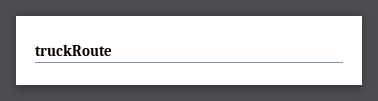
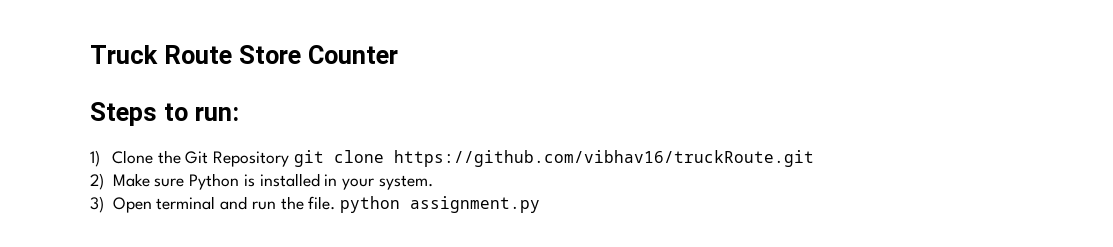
- truckRoute
+ Truck Route Store Counter
+ Steps to run:
+ 1) Clone the Git Repository git clone https://github.com/vibhav16/truckRoute.git
+ 2) Make sure Python is installed in your system.
+ 3) Open terminal and run the file. python assignment.py

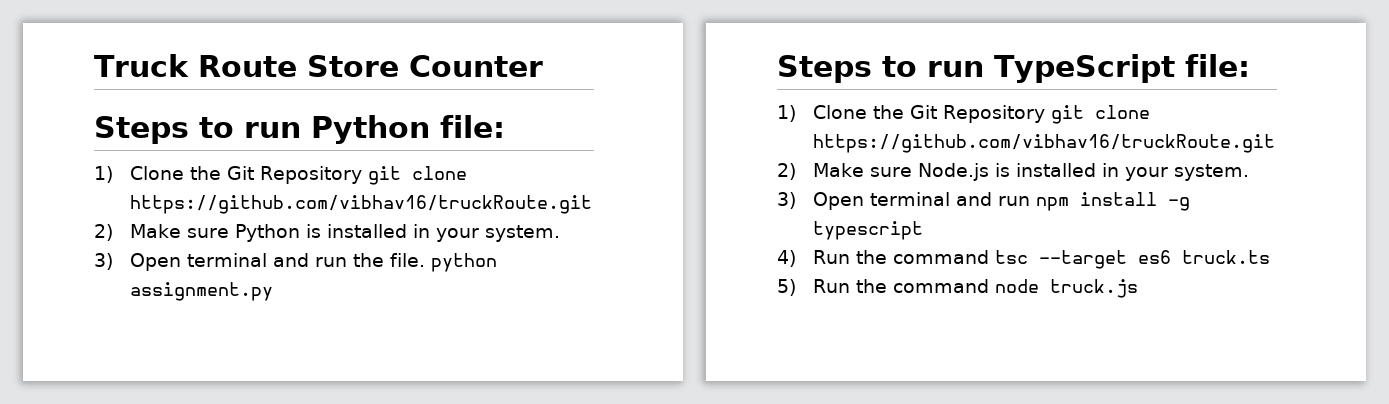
- Steps to run:
+ Steps to run Python file:
+ Steps to run TypeScript file:
+ 1) Clone the Git Repository git clone https://github.com/vibhav16/truckRoute.git
+ 2) Make sure Node.js is installed in your system.
+ 3) Open terminal and run npm install -g typescript
+ 4) Run the command tsc --target es6 truck.ts
+ 5) Run the command node truck.js

